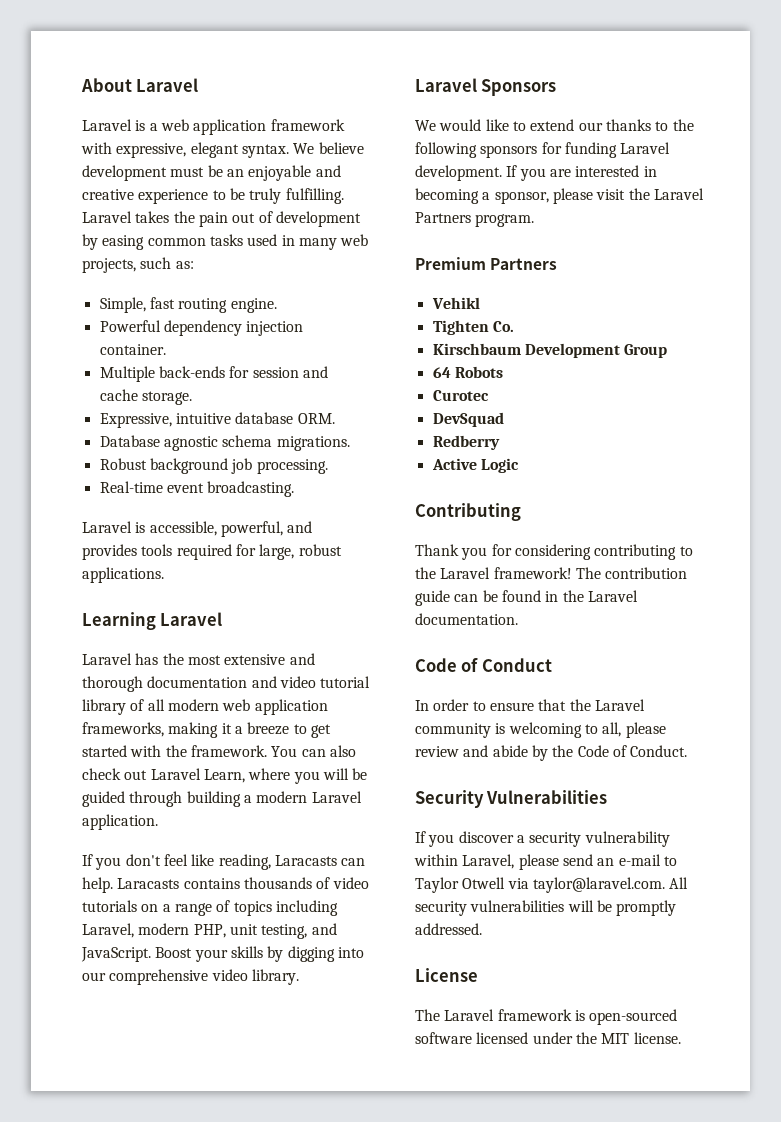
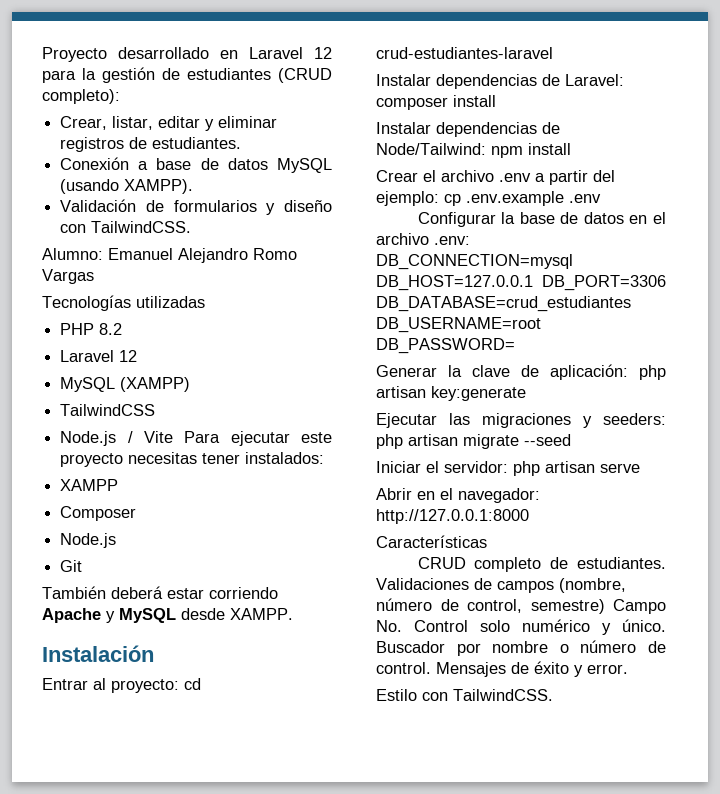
- About Laravel
- Laravel is a web application framework with expressive, elegant syntax. We believe development must be an enjoyable and creative experience to be truly fulfilling. Laravel takes the pain out of development by easing common tasks used in many web projects, such as:
- Simple, fast routing engine.
- Powerful dependency injection container.
- Multiple back-ends for session and cache storage.
- Expressive, intuitive database ORM.
- Database agnostic schema migrations.
- Robust background job processing.
- Real-time event broadcasting.
- Laravel is accessible, powerful, and provides tools required for large, robust applications.
- Learning Laravel
- Laravel has the most extensive and thorough documentation and video tutorial library of all modern web application frameworks, making it a breeze to get started with the framework. You can also check out Laravel Learn, where you will be guided through building a modern Laravel application.
- If you don't feel like reading, Laracasts can help. Laracasts contains thousands of video tutorials on a range of topics including Laravel, modern PHP, unit testing, and JavaScript. Boost your skills by digging into our comprehensive video library.
- Laravel Sponsors
- We would like to extend our thanks to the following sponsors for funding Laravel development. If you are interested in becoming a sponsor, please visit the Laravel Partners program.
- Premium Partners
- Vehikl
- Tighten Co.
- Kirschbaum Development Group
- 64 Robots
- Curotec
- DevSquad
- Redberry
- Active Logic
- Contributing
- Thank you for considering contributing to the Laravel framework! The contribution guide can be found in the Laravel documentation.
- Code of Conduct
- In order to ensure that the Laravel community is welcoming to all, please review and abide by the Code of Conduct.
- Security Vulnerabilities
- If you discover a security vulnerability within Laravel, please send an e-mail to Taylor Otwell via taylor@laravel.com. All security vulnerabilities will be promptly addressed.
- License
- The Laravel framework is open-sourced software licensed under the MIT license.
+ Proyecto desarrollado en Laravel 12 para la gestión de estudiantes (CRUD completo):
+ Crear, listar, editar y eliminar registros de estudiantes.
+ Conexión a base de datos MySQL (usando XAMPP).
+ Validación de formularios y diseño con TailwindCSS.
+ Alumno: Emanuel Alejandro Romo Vargas
+ Tecnologías utilizadas
+ PHP 8.2
+ Laravel 12
+ MySQL (XAMPP)
+ TailwindCSS
+ Node.js / Vite Para ejecutar este proyecto necesitas tener instalados:
+ XAMPP
+ Composer
+ Node.js
+ Git
+ También deberá estar corriendo Apache y MySQL desde XAMPP.
+ Instalación
+ Entrar al proyecto: cd crud-estudiantes-laravel
+ Instalar dependencias de Laravel: composer install
+ Instalar dependencias de Node/Tailwind: npm install
+ Crear el archivo .env a partir del ejemplo: cp .env.example .env
+ Configurar la base de datos en el archivo .env: DB_CONNECTION=mysql DB_HOST=127.0.0.1 DB_PORT=3306 DB_DATABASE=crud_estudiantes DB_USERNAME=root DB_PASSWORD=
+ Generar la clave de aplicación: php artisan key:generate
+ Ejecutar las migraciones y seeders: php artisan migrate --seed
+ Iniciar el servidor: php artisan serve
+ Abrir en el navegador: http://127.0.0.1:8000
+ Características
+ CRUD completo de estudiantes. Validaciones de campos (nombre, número de control, semestre) Campo No. Control solo numérico y único. Buscador por nombre o número de control. Mensajes de éxito y error.
+ Estilo con TailwindCSS.

